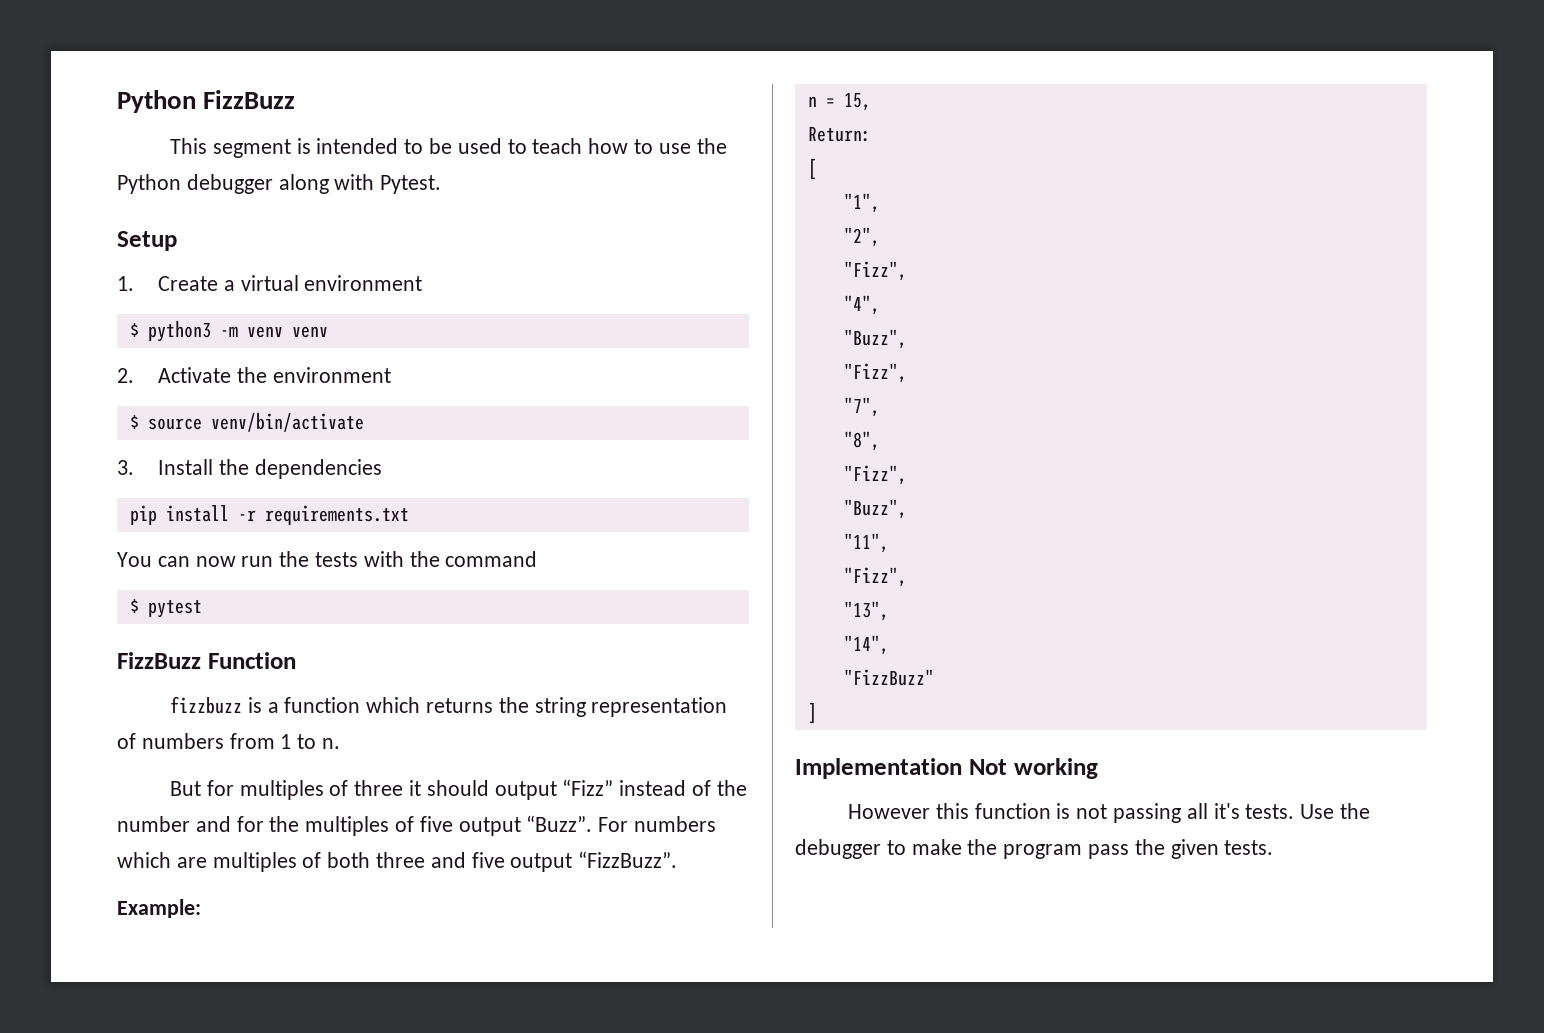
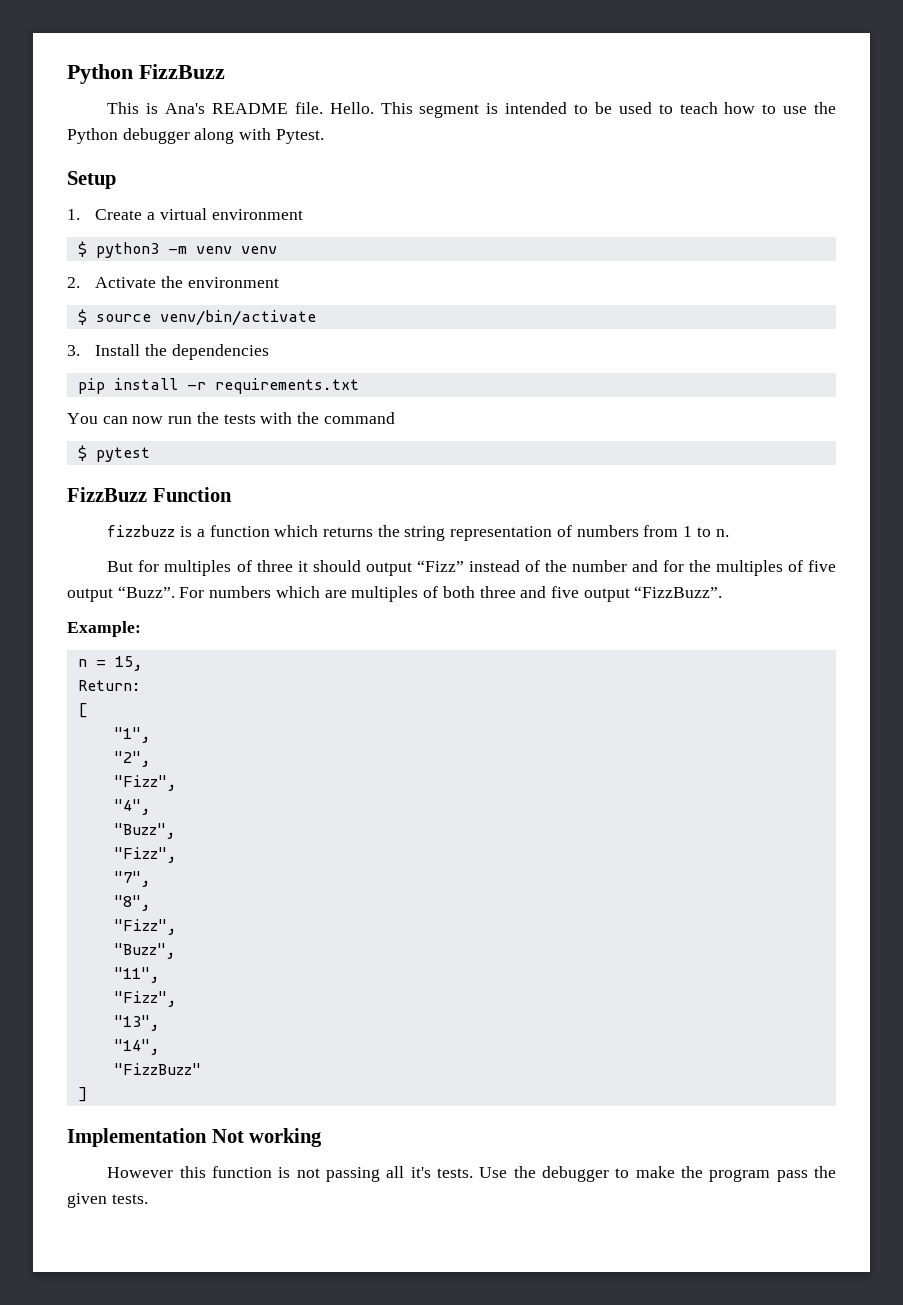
- This segment is intended to be used to teach how to use the Python debugger along with Pytest.
+ This is Ana's README file. Hello. This segment is intended to be used to teach how to use the Python debugger along with Pytest.

